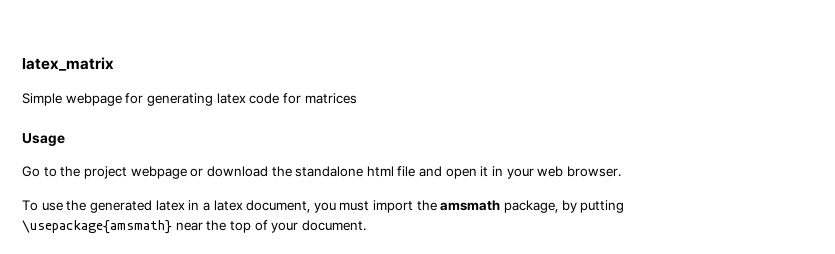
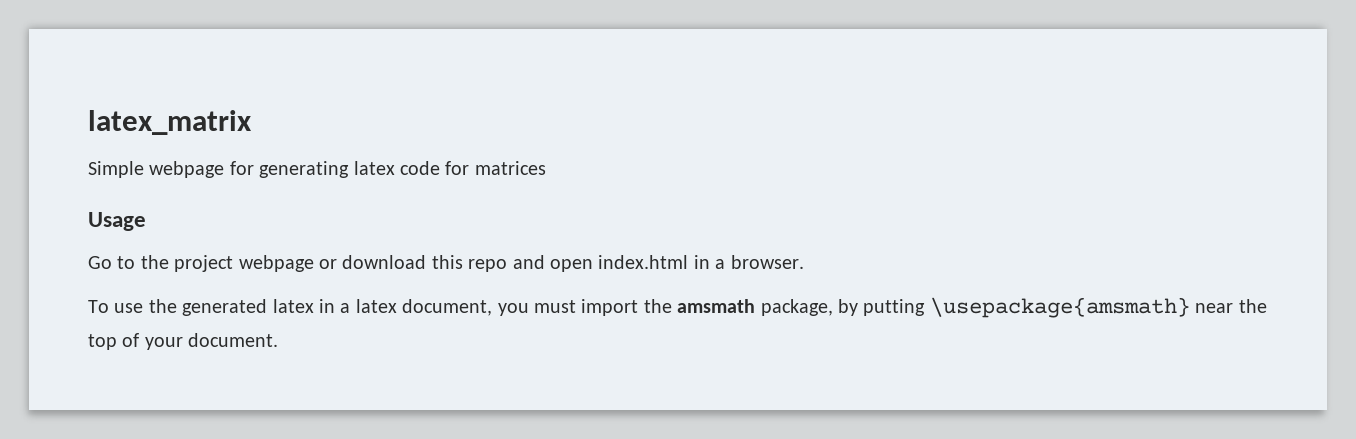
- Go to the project webpage or download the standalone html file and open it in your web browser.
+ Go to the project webpage or download this repo and open index.html in a browser.

